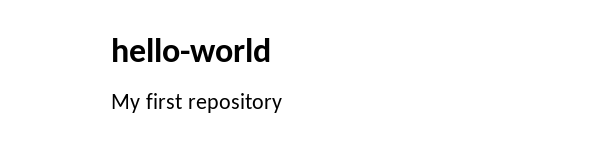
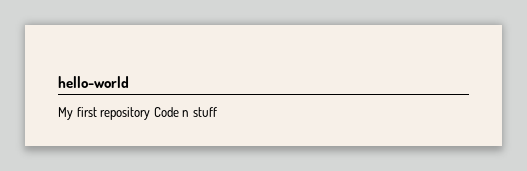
- My first repository
+ My first repository Code n stuff

